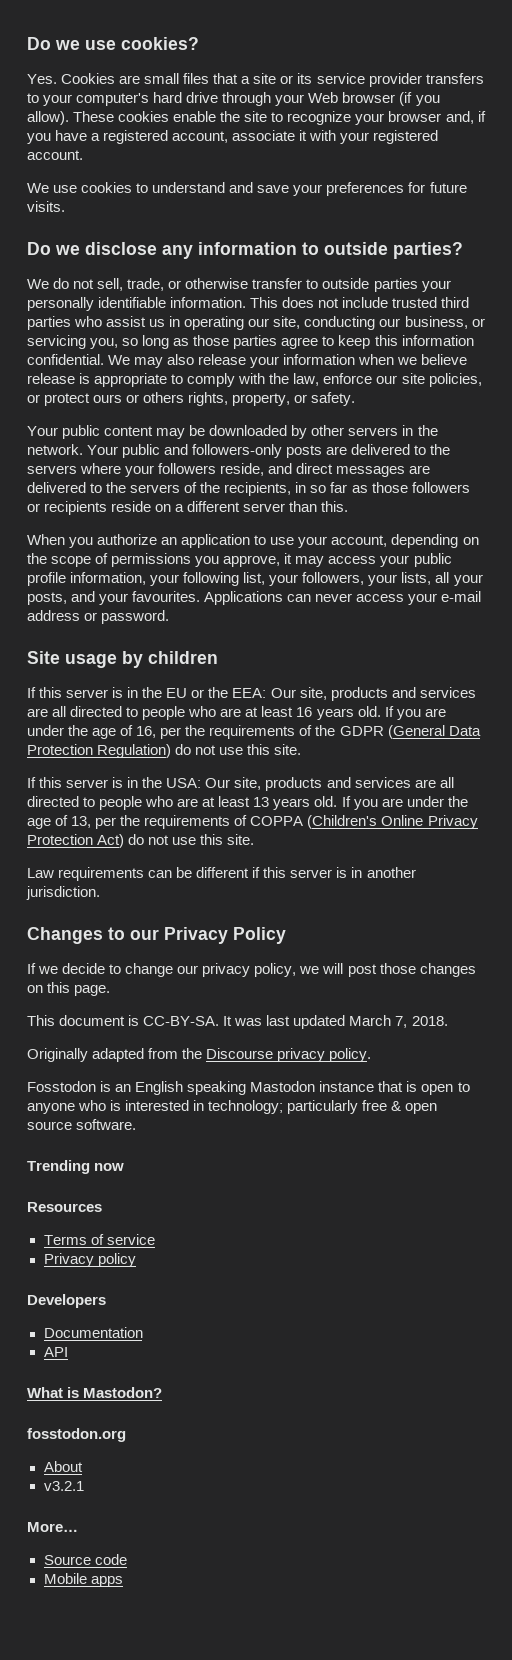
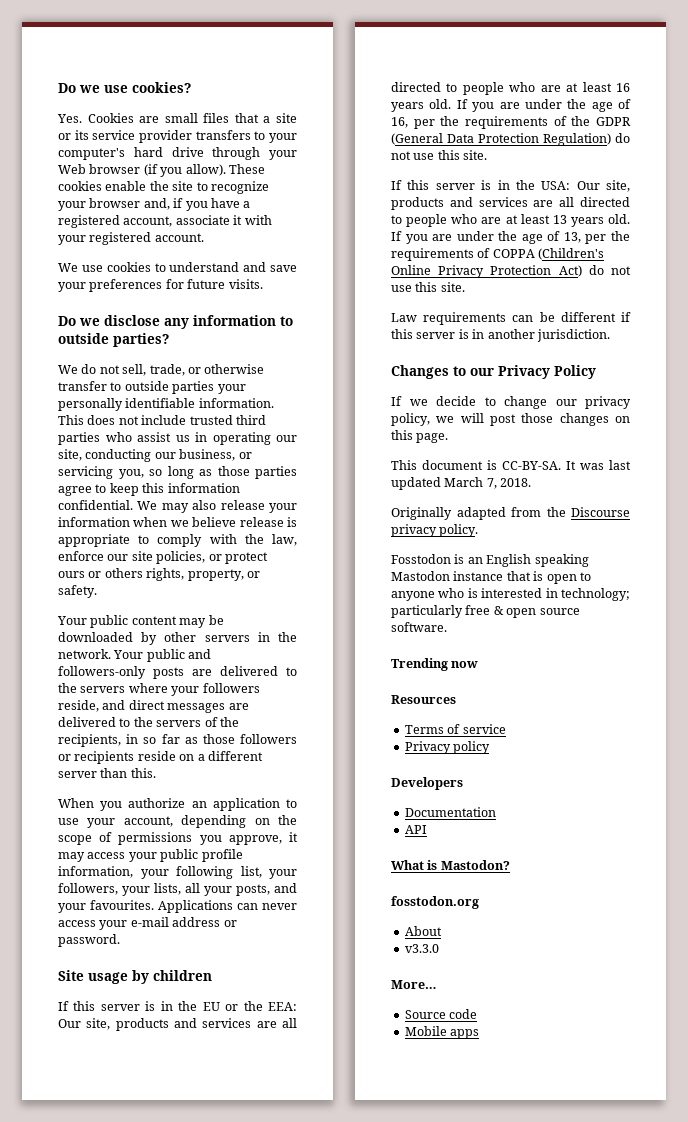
- v3.2.1
+ v3.3.0

